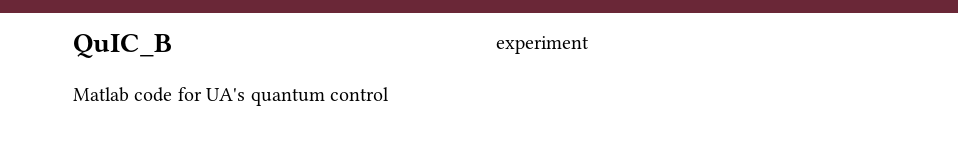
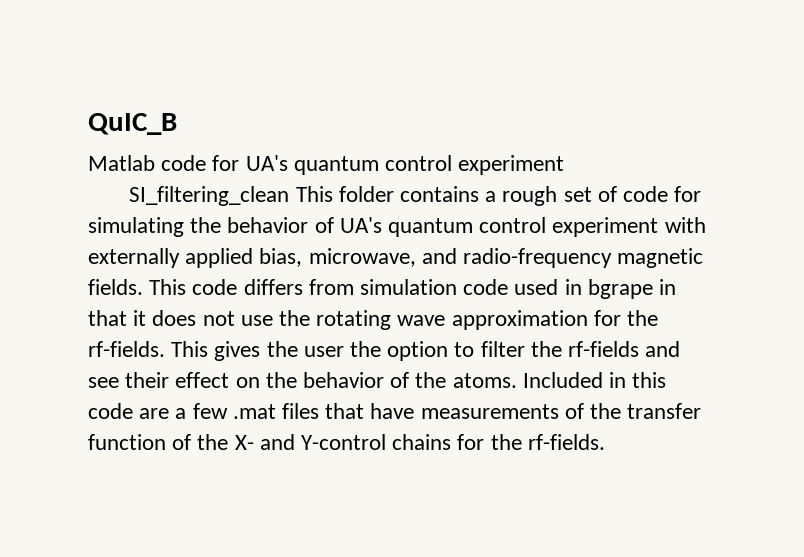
+ SI_filtering_clean This folder contains a rough set of code for simulating the behavior of UA's quantum control experiment with externally applied bias, microwave, and radio-frequency magnetic fields. This code differs from simulation code used in bgrape in that it does not use the rotating wave approximation for the rf-fields. This gives the user the option to filter the rf-fields and see their effect on the behavior of the atoms. Included in this code are a few .mat files that have measurements of the transfer function of the X- and Y-control chains for the rf-fields.

